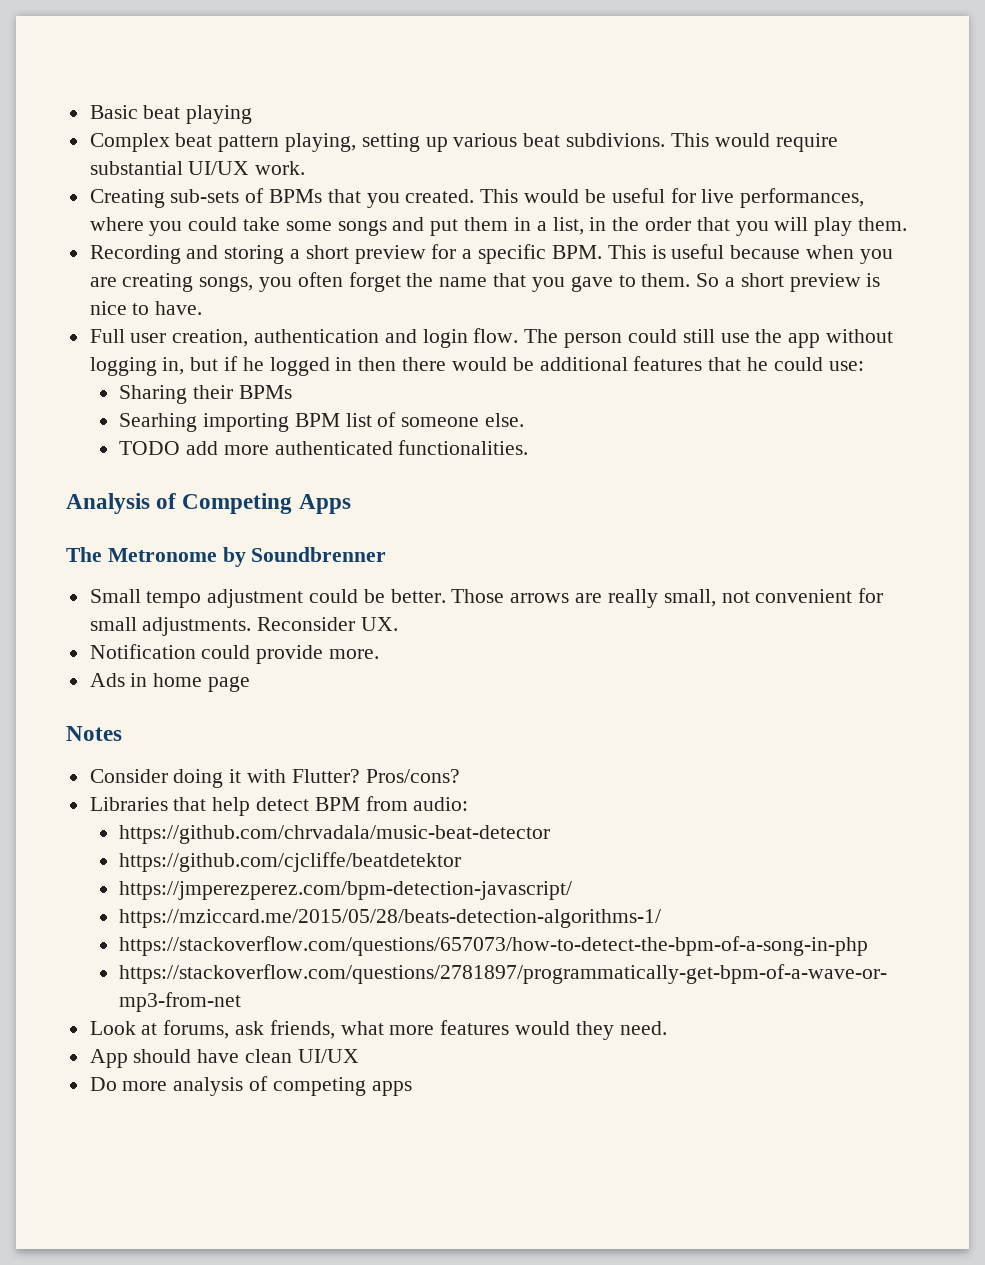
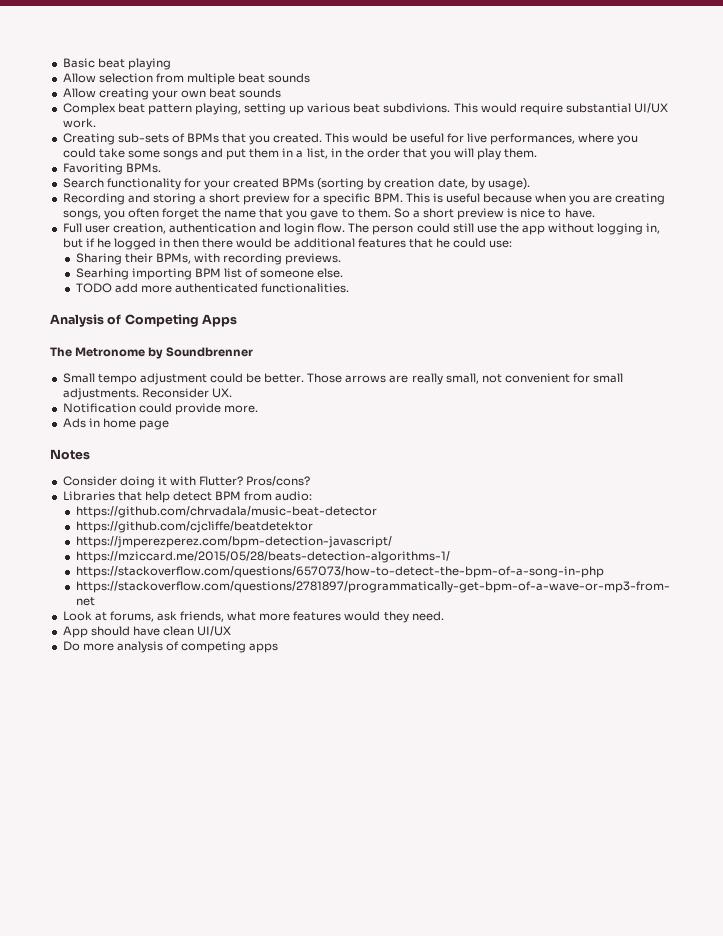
+ Allow selection from multiple beat sounds
+ Allow creating your own beat sounds
+ Favoriting BPMs.
+ Search functionality for your created BPMs (sorting by creation date, by usage).
- Sharing their BPMs
+ Sharing their BPMs, with recording previews.

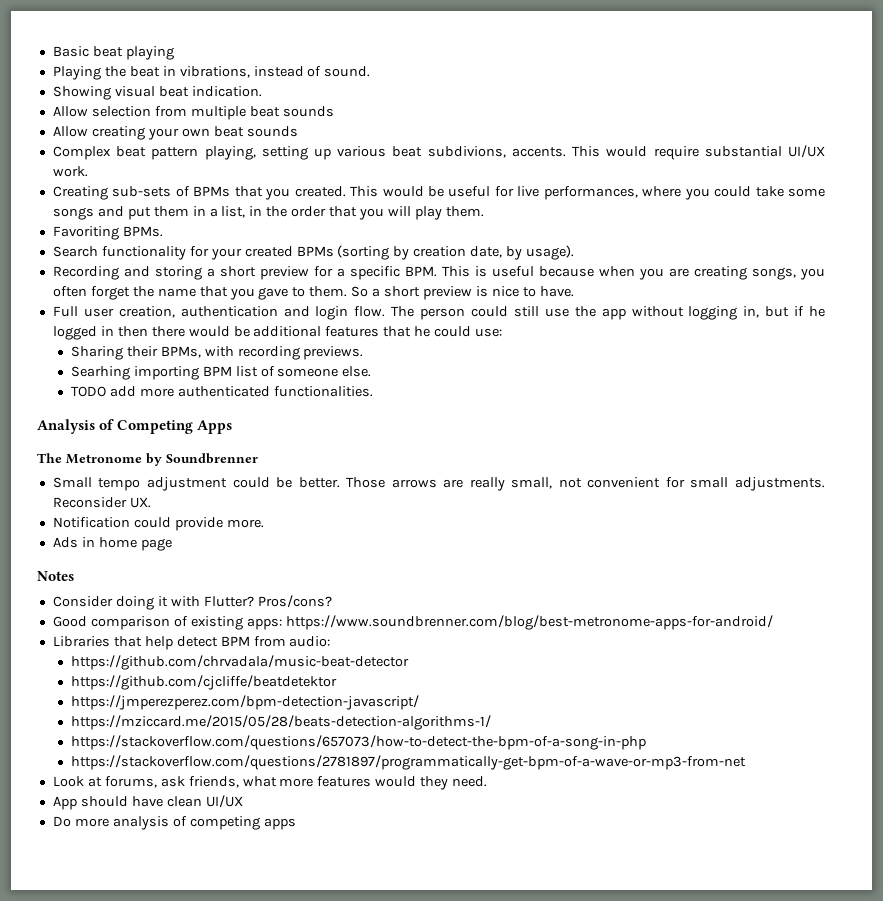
+ Playing the beat in vibrations, instead of sound.
+ Showing visual beat indication.
- Complex beat pattern playing, setting up various beat subdivions.
+ Complex beat pattern playing, setting up various beat subdivions, accents.
+ Good comparison of existing apps: https://www.soundbrenner.com/blog/best-metronome-apps-for-android/

